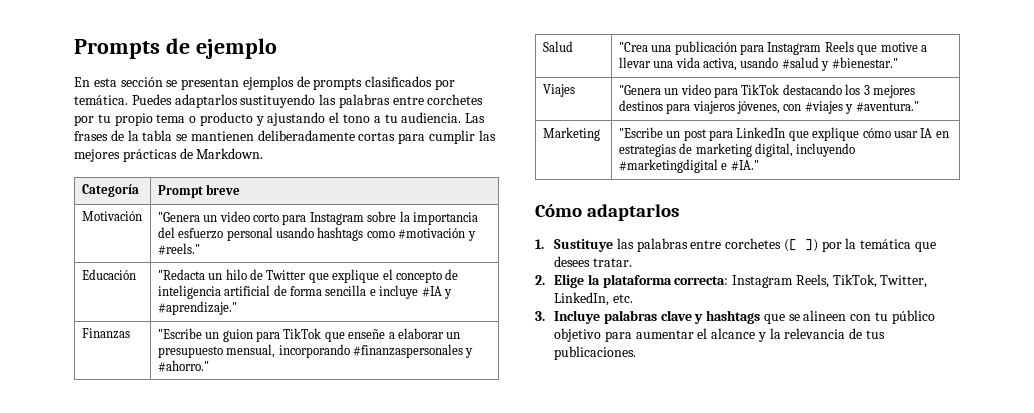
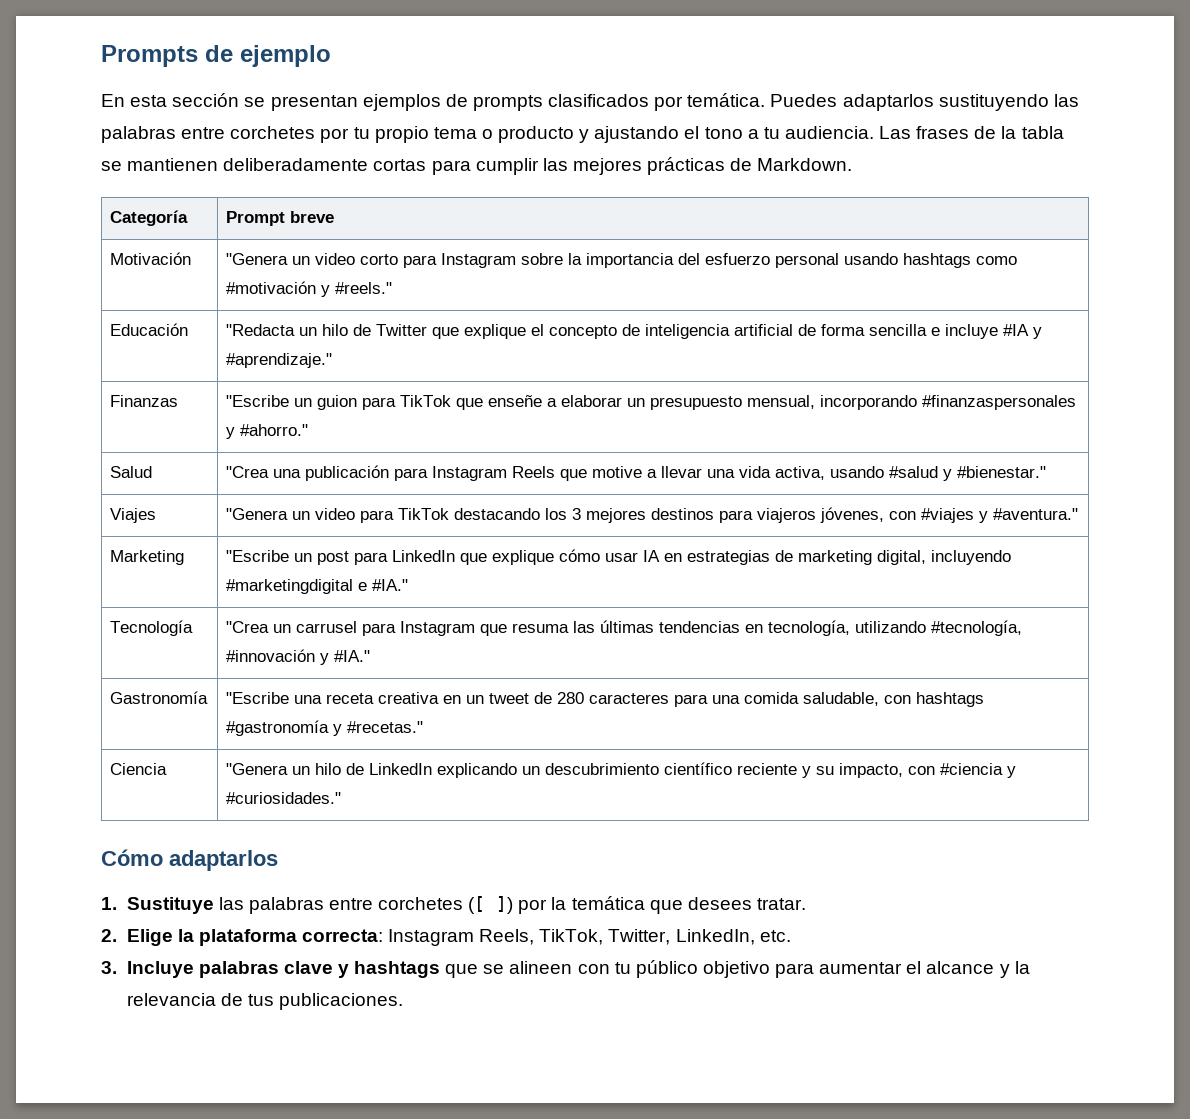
+ Tecnología | "Crea un carrusel para Instagram que resuma las últimas tendencias en tecnología, utilizando #tecnología, #innovación y #IA."
+ Gastronomía | "Escribe una receta creativa en un tweet de 280 caracteres para una comida saludable, con hashtags #gastronomía y #recetas."
+ Ciencia | "Genera un hilo de LinkedIn explicando un descubrimiento científico reciente y su impacto, con #ciencia y #curiosidades."

